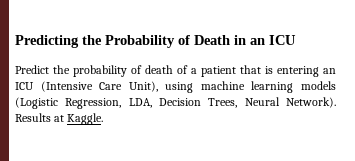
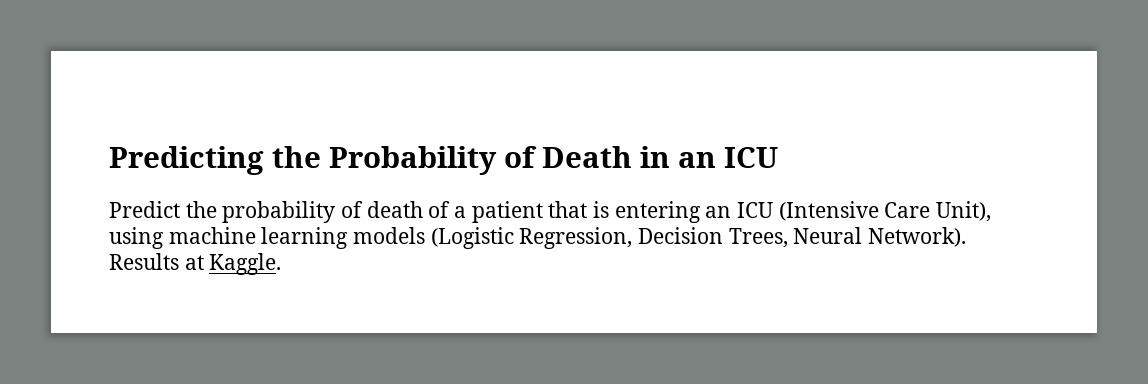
- Predict the probability of death of a patient that is entering an ICU (Intensive Care Unit), using machine learning models (Logistic Regression, LDA, Decision Trees, Neural Network).
+ Predict the probability of death of a patient that is entering an ICU (Intensive Care Unit), using machine learning models (Logistic Regression, Decision Trees, Neural Network).

